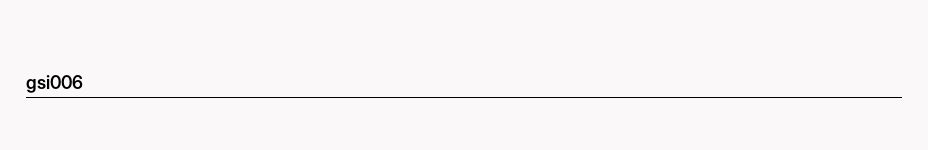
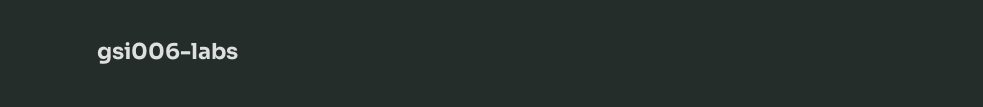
- gsi006
+ gsi006-labs

